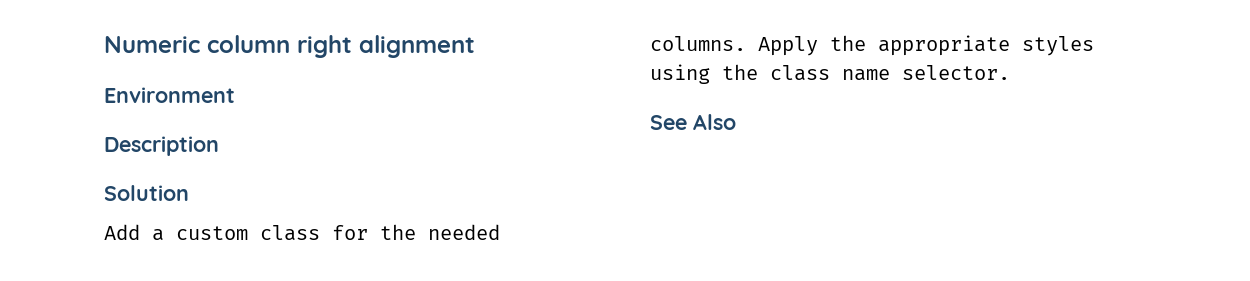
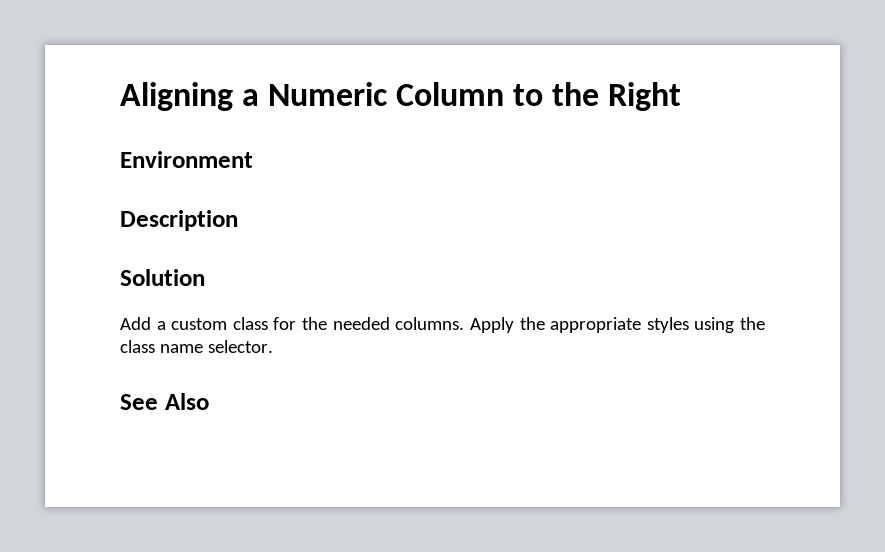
- Numeric column right alignment
+ Aligning a Numeric Column to the Right

